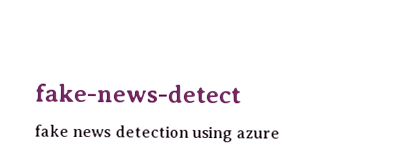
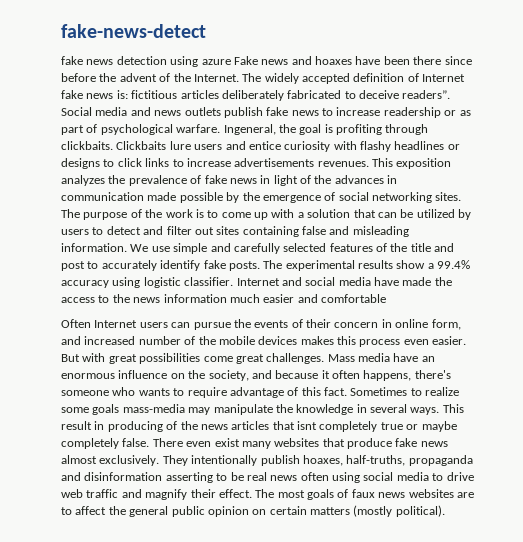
- fake news detection using azure
+ fake news detection using azure Fake news and hoaxes have been there since before the advent of the Internet. The widely accepted definition of Internet fake news is: fictitious articles deliberately fabricated to deceive readers”. Social media and news outlets publish fake news to increase readership or as part of psychological warfare. Ingeneral, the goal is profiting through clickbaits. Clickbaits lure users and entice curiosity with flashy headlines or designs to click links to increase advertisements revenues. This exposition analyzes the prevalence of fake news in light of the advances in communication made possible by the emergence of social networking sites. The purpose of the work is to come up with a solution that can be utilized by users to detect and filter out sites containing false and misleading information. We use simple and carefully selected features of the title and post to accurately identify fake posts. The experimental results show a 99.4% accuracy using logistic classifier. Internet and social media have made the access to the news information much easier and comfortable
+ Often Internet users can pursue the events of their concern in online form, and increased number of the mobile devices makes this process even easier. But with great possibilities come great challenges. Mass media have an enormous influence on the society, and because it often happens, there's someone who wants to require advantage of this fact. Sometimes to realize some goals mass-media may manipulate the knowledge in several ways. This result in producing of the news articles that isnt completely true or maybe completely false. There even exist many websites that produce fake news almost exclusively. They intentionally publish hoaxes, half-truths, propaganda and disinformation asserting to be real news often using social media to drive web traffic and magnify their effect. The most goals of faux news websites are to affect the general public opinion on certain matters (mostly political).

